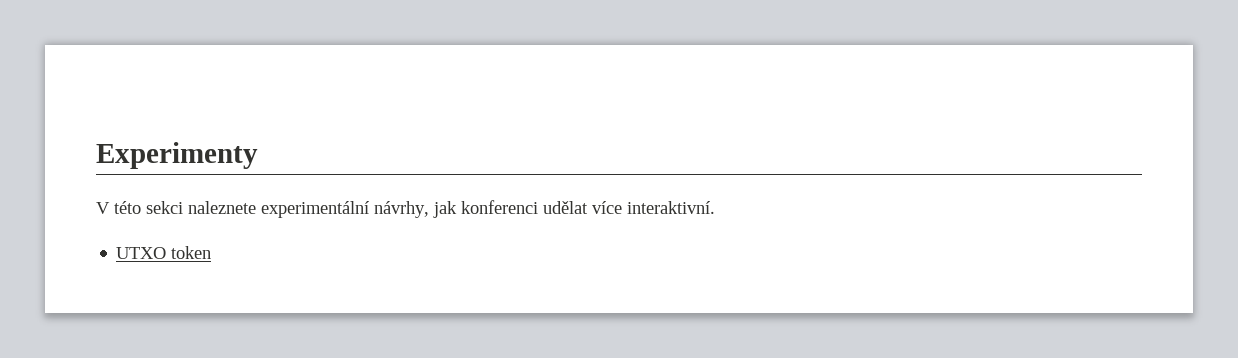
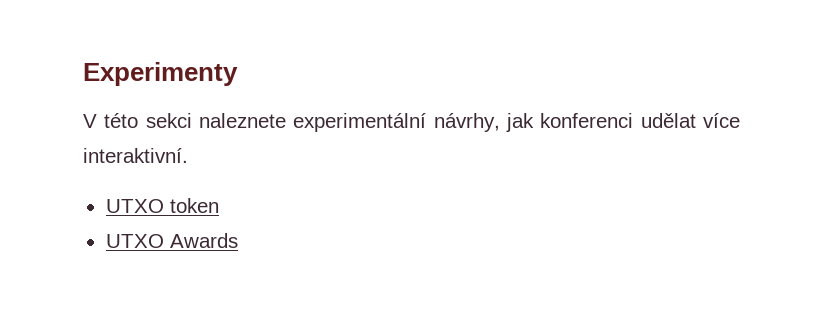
+ UTXO Awards

